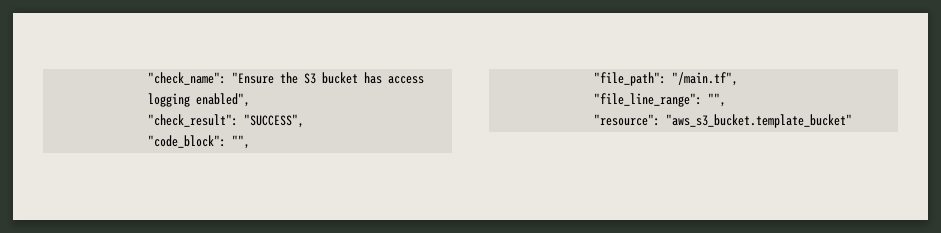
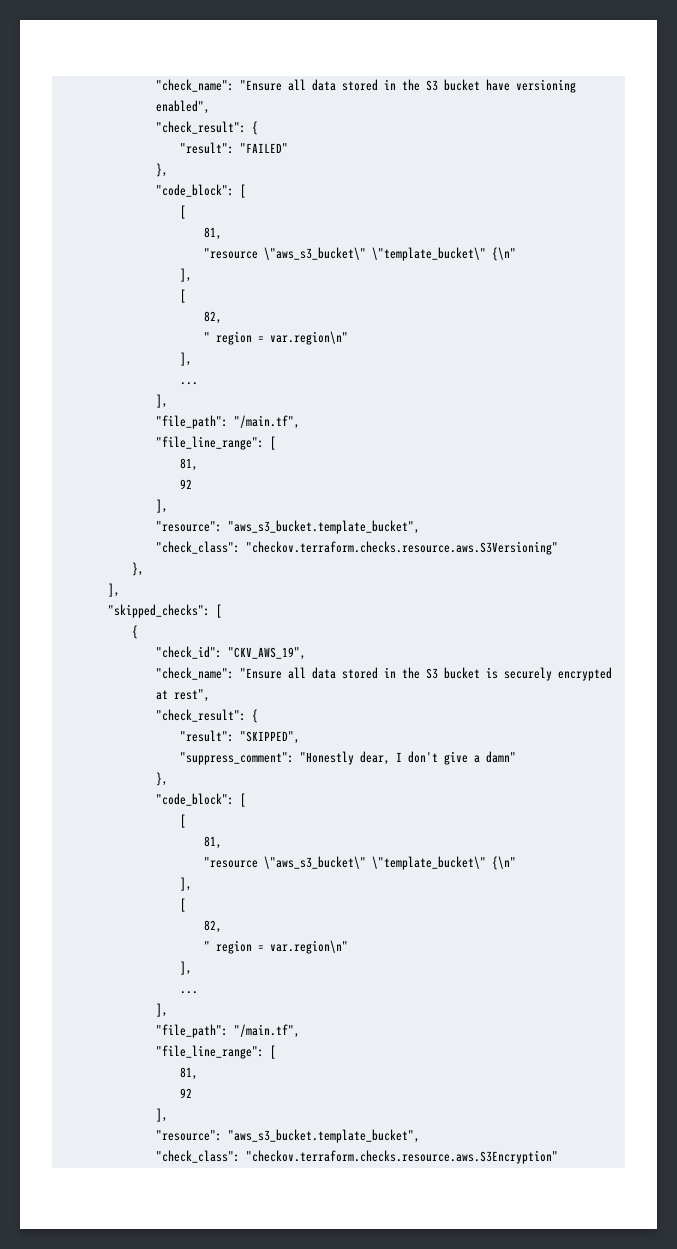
- "check_name": "Ensure the S3 bucket has access logging enabled",
- "check_result": "SUCCESS",
- "code_block": "",
+ "check_name": "Ensure all data stored in the S3 bucket have versioning enabled",
+ "check_result": {
+ "result": "FAILED"
+ },
+ "code_block": [
+ [
+ 81,
+ "resource \"aws_s3_bucket\" \"template_bucket\" {\n"
+ ],
+ [
+ 82,
+ " region = var.region\n"
+ ],
+ ...
+ ],
  "file_path": "/main.tf",
- "file_line_range": "",
- "resource": "aws_s3_bucket.template_bucket"
+ "file_line_range": [
+ 81,
+ 92
+ ],
+ "resource": "aws_s3_bucket.template_bucket",
+ "check_class": "checkov.terraform.checks.resource.aws.S3Versioning"
+ },
+ ],
+ "skipped_checks": [
+ {
+ "check_id": "CKV_AWS_19",
+ "check_name": "Ensure all data stored in the S3 bucket is securely encrypted at rest",
+ "check_result": {
+ "result": "SKIPPED",
+ "suppress_comment": "Honestly dear, I don't give a damn"
+ },
+ "code_block": [
+ [
+ 81,
+ "resource \"aws_s3_bucket\" \"template_bucket\" {\n"
+ ],
+ [
+ 82,
+ " region = var.region\n"
+ ],
+ ...
+ ],
+ "file_path": "/main.tf",
+ "file_line_range": [
+ 81,
+ 92
+ ],
+ "resource": "aws_s3_bucket.template_bucket",
+ "check_class": "checkov.terraform.checks.resource.aws.S3Encryption"

